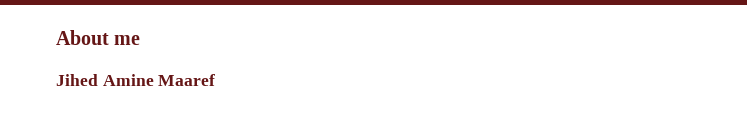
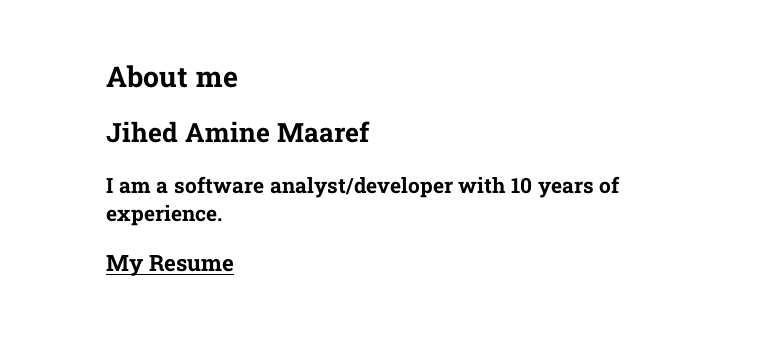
+ I am a software analyst/developer with 10 years of experience.
+ My Resume

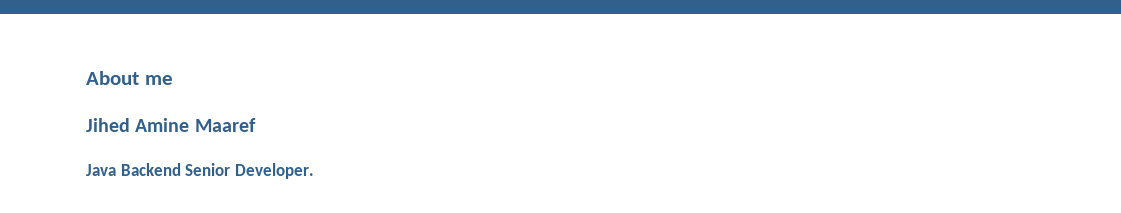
- I am a software analyst/developer with 10 years of experience.
- My Resume
+ Java Backend Senior Developer.

